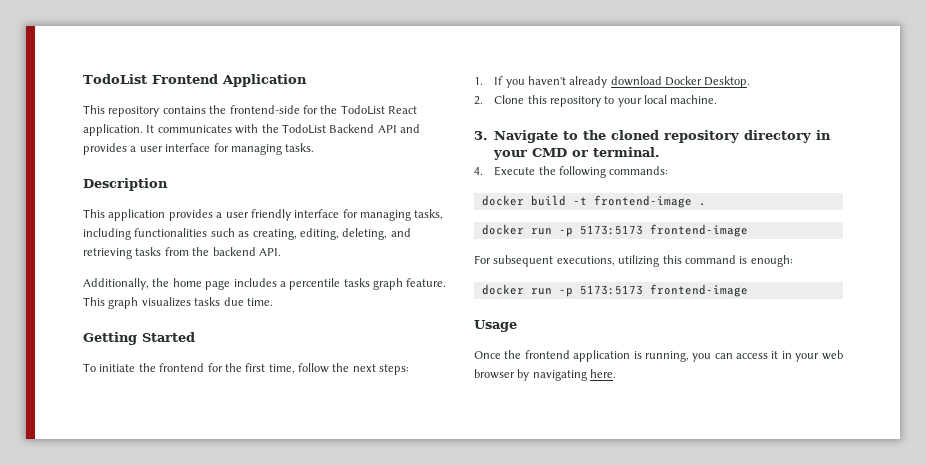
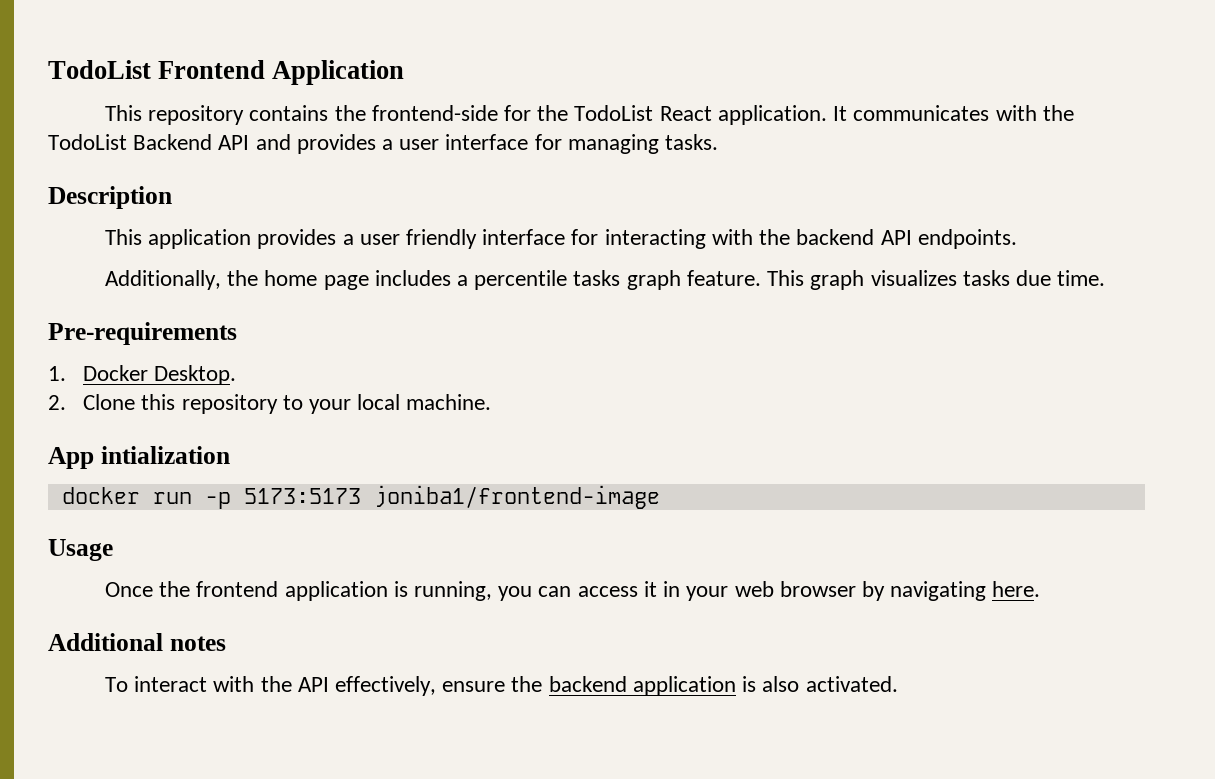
- This application provides a user friendly interface for managing tasks, including functionalities such as creating, editing, deleting, and retrieving tasks from the backend API.
+ This application provides a user friendly interface for interacting with the backend API endpoints.
- Getting Started
- To initiate the frontend for the first time, follow the next steps:
- 1. If you haven't already download Docker Desktop.
+ Pre-requirements
+ 1. Docker Desktop.
- 3. Navigate to the cloned repository directory in your CMD or terminal.
- 4. Execute the following commands:
- docker build -t frontend-image .
- docker run -p 5173:5173 frontend-image
- For subsequent executions, utilizing this command is enough:
- docker run -p 5173:5173 frontend-image
+ App intialization
+ docker run -p 5173:5173 joniba1/frontend-image
+ Additional notes
+ To interact with the API effectively, ensure the backend application is also activated.

